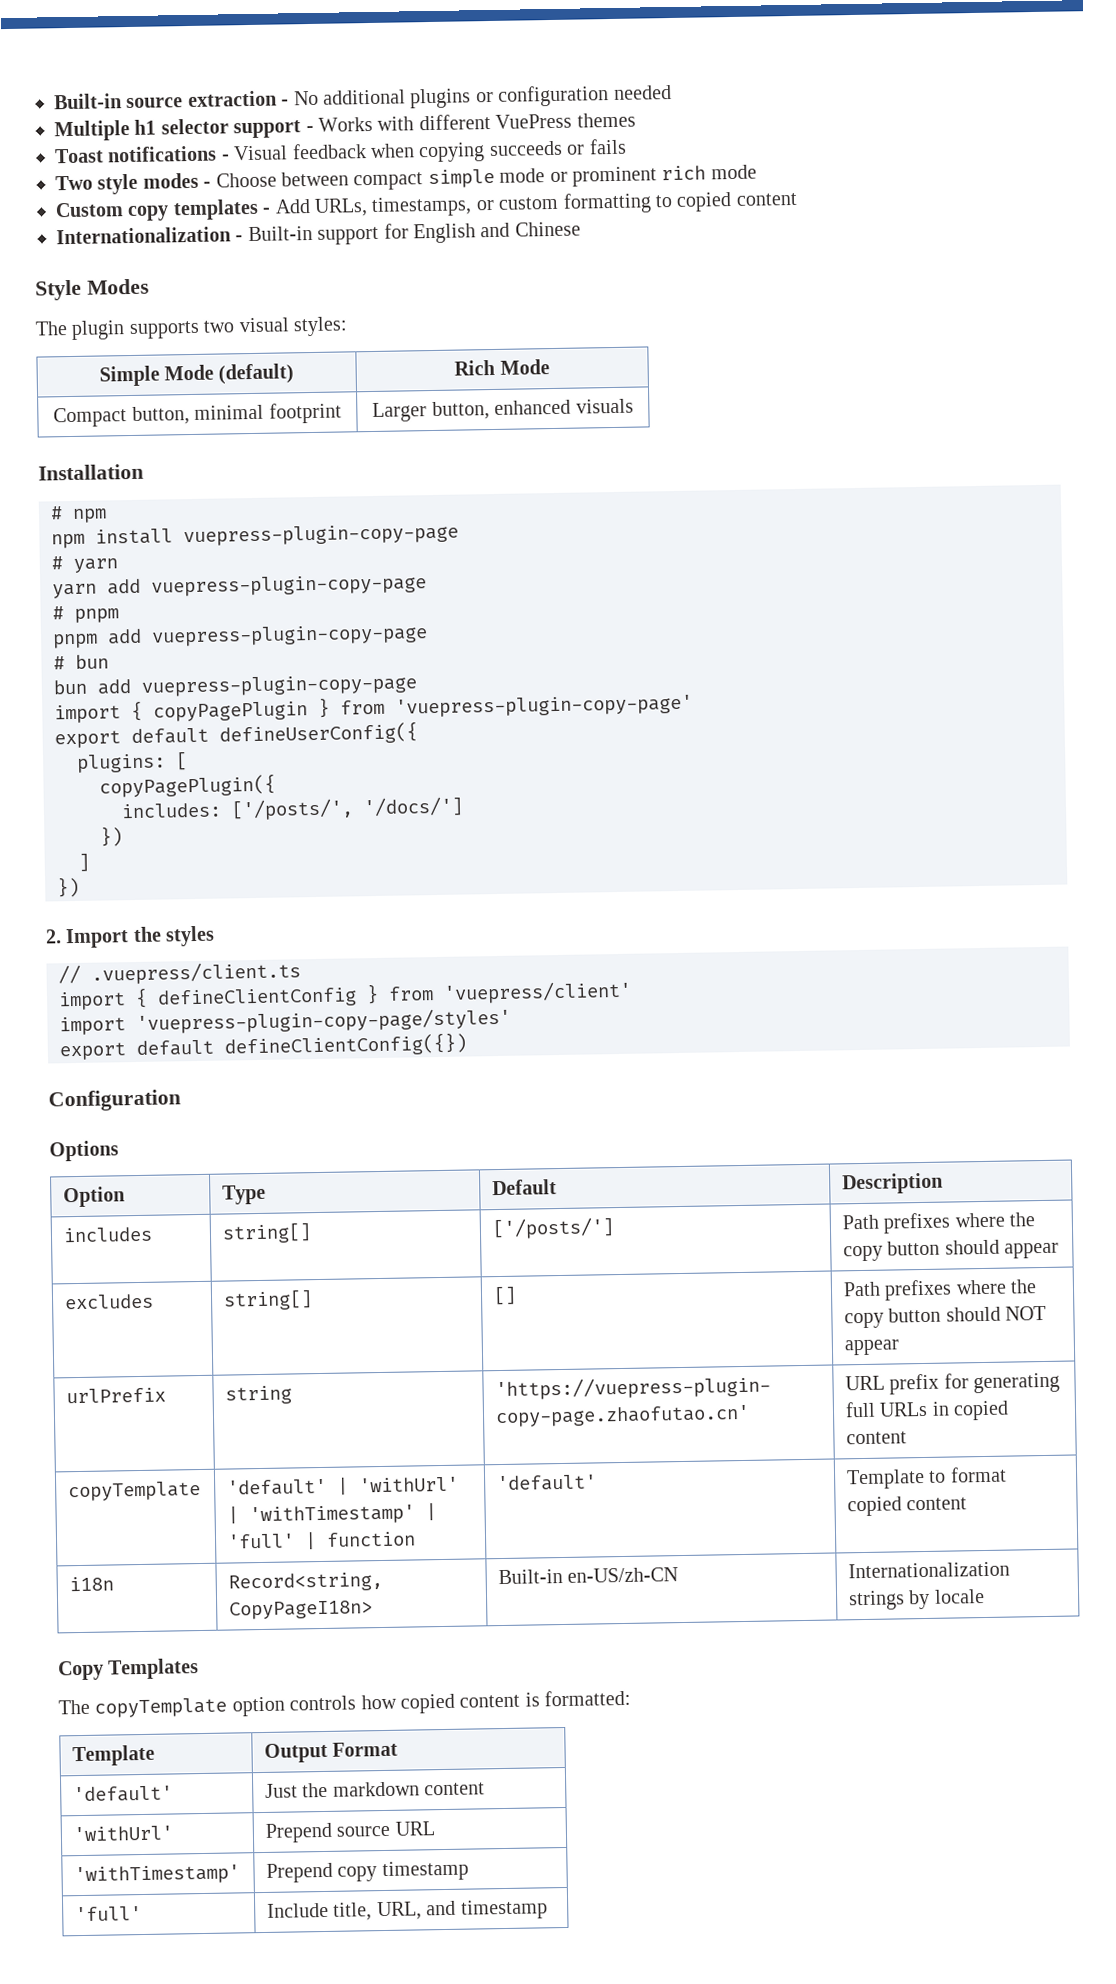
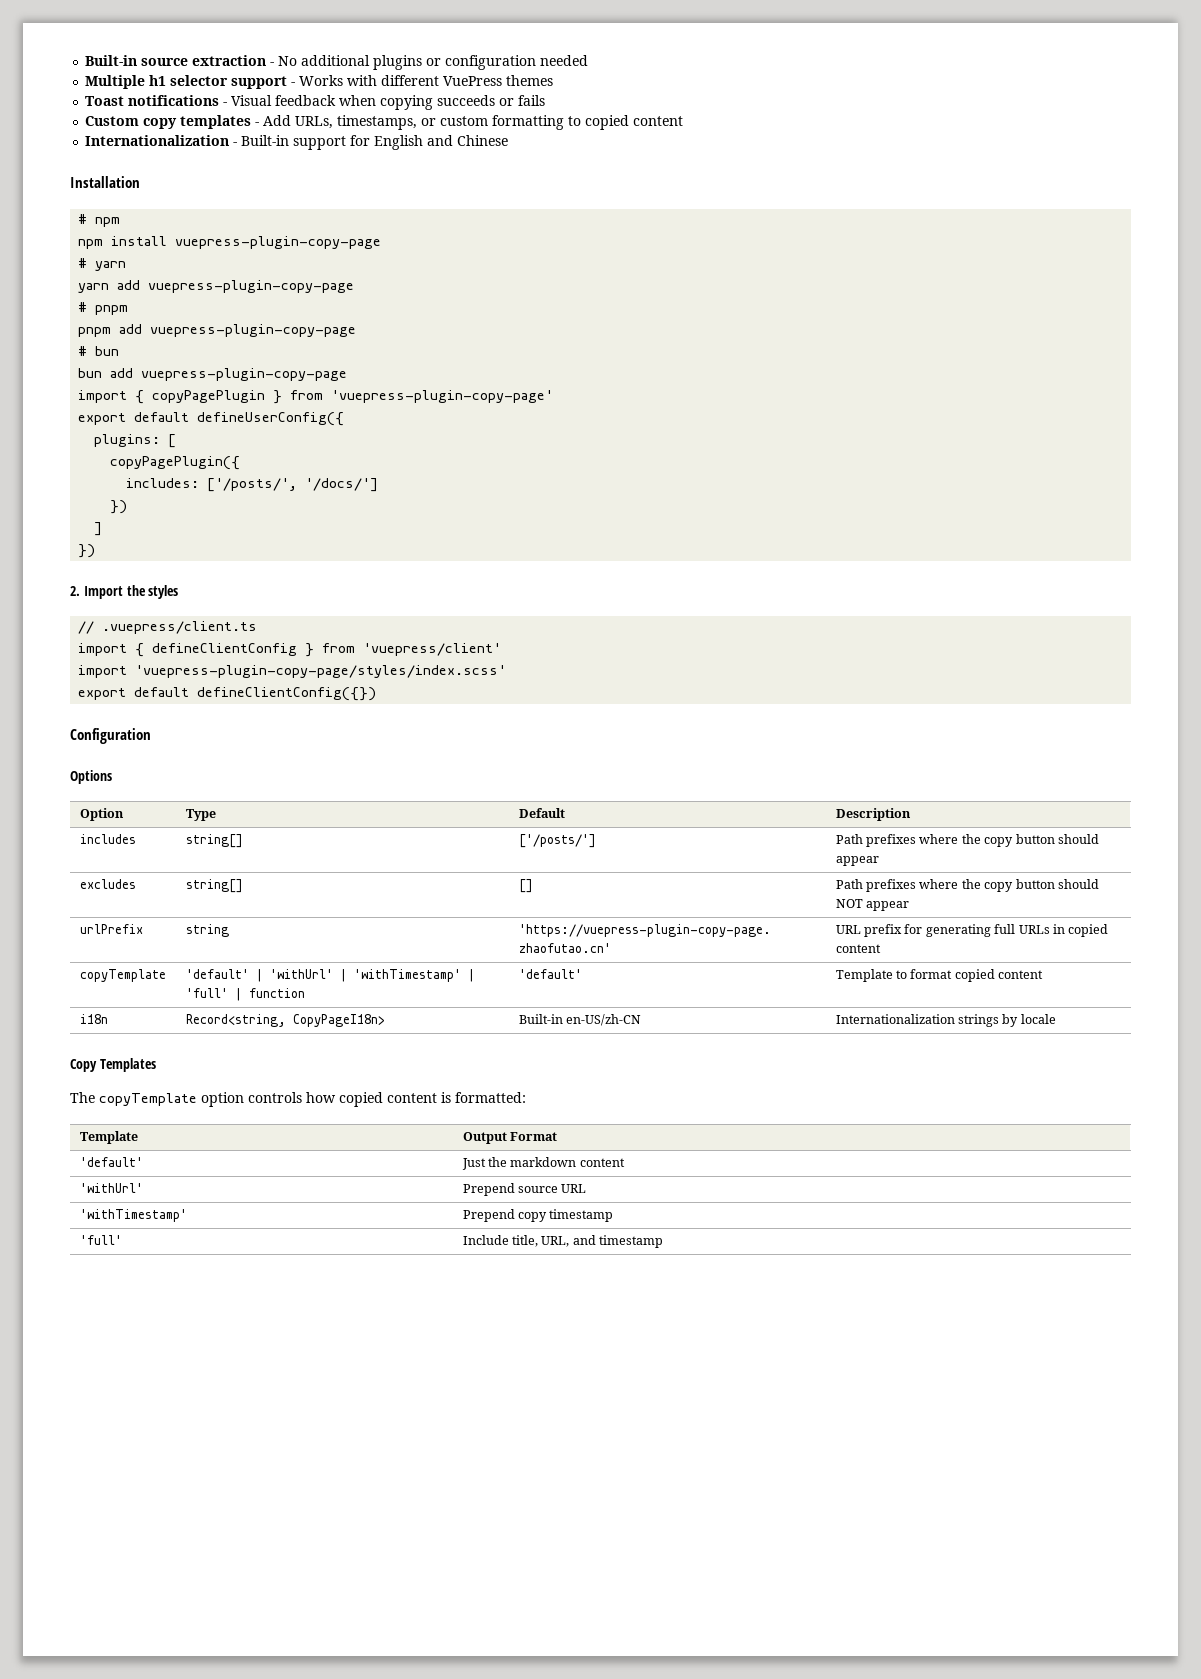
- Two style modes - Choose between compact simple mode or prominent rich mode
- Style Modes
- The plugin supports two visual styles:
- Simple Mode (default) | Rich Mode
- Compact button, minimal footprint | Larger button, enhanced visuals
- import 'vuepress-plugin-copy-page/styles'
+ import 'vuepress-plugin-copy-page/styles/index.scss'

